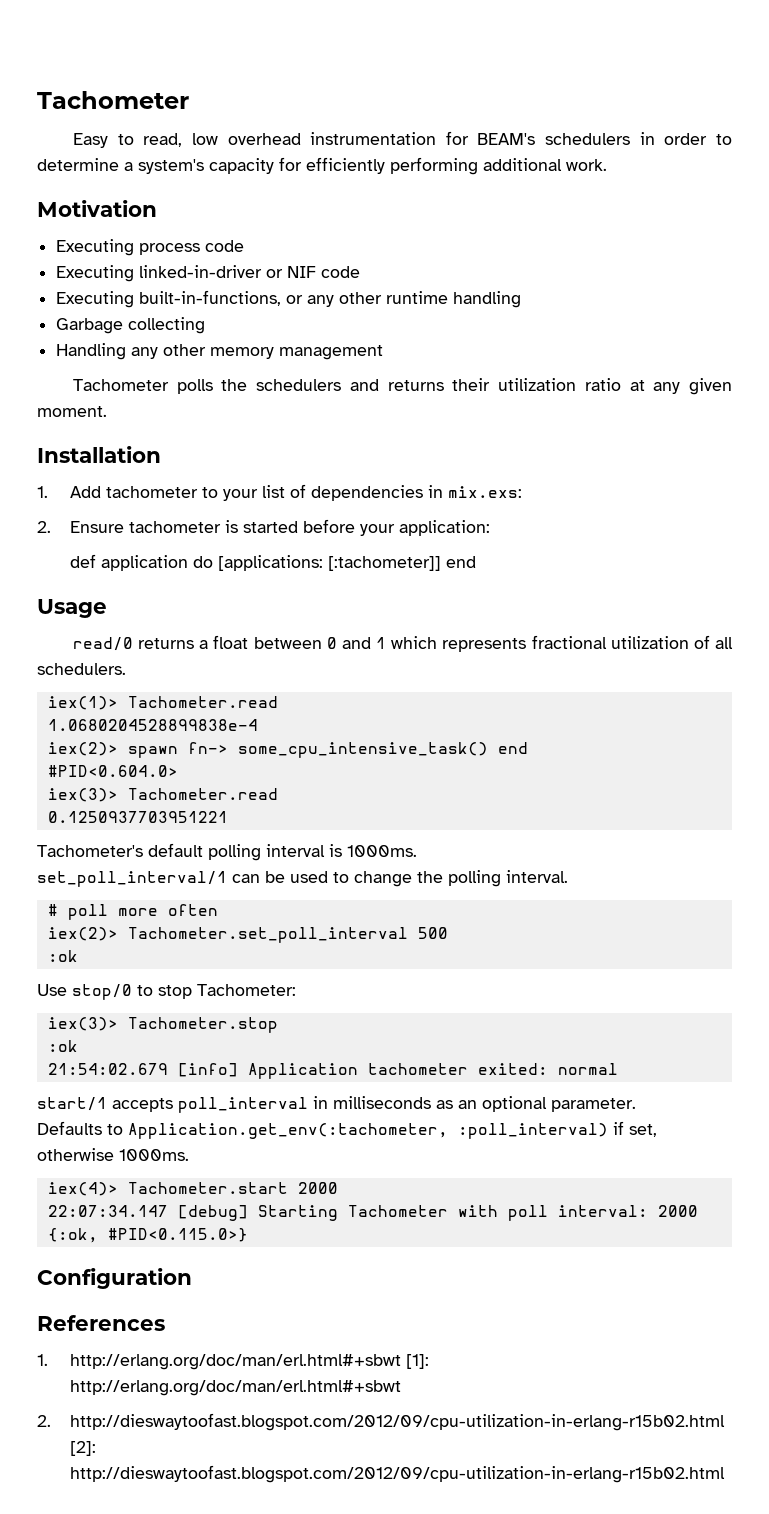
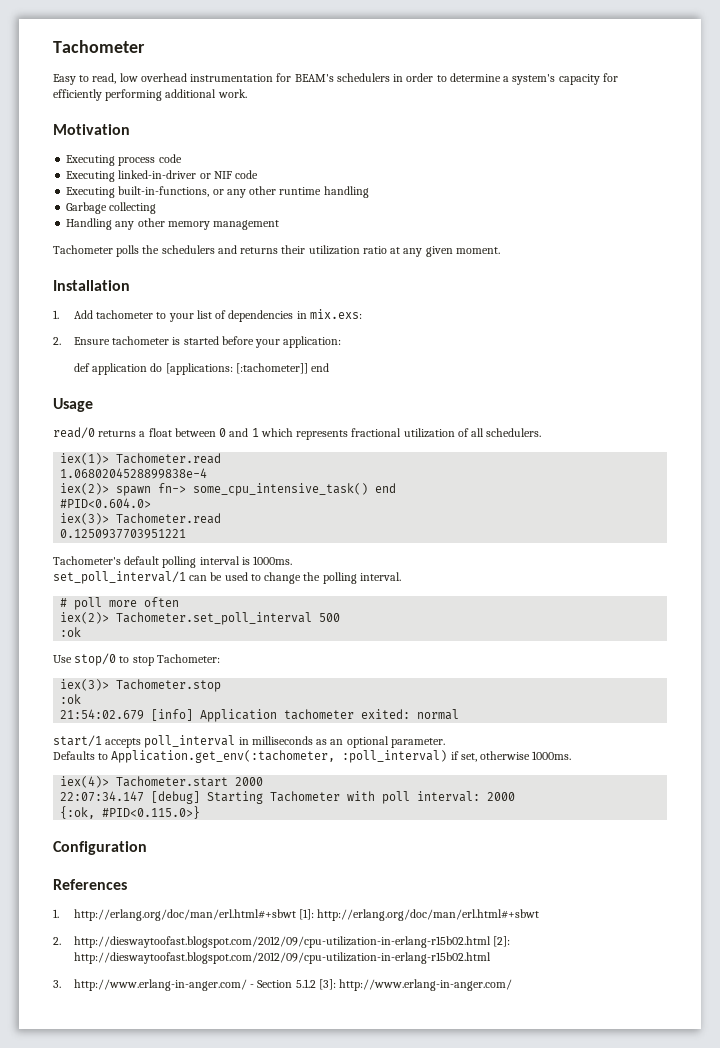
+ 3. http://www.erlang-in-anger.com/ - Section 5.1.2 [3]: http://www.erlang-in-anger.com/

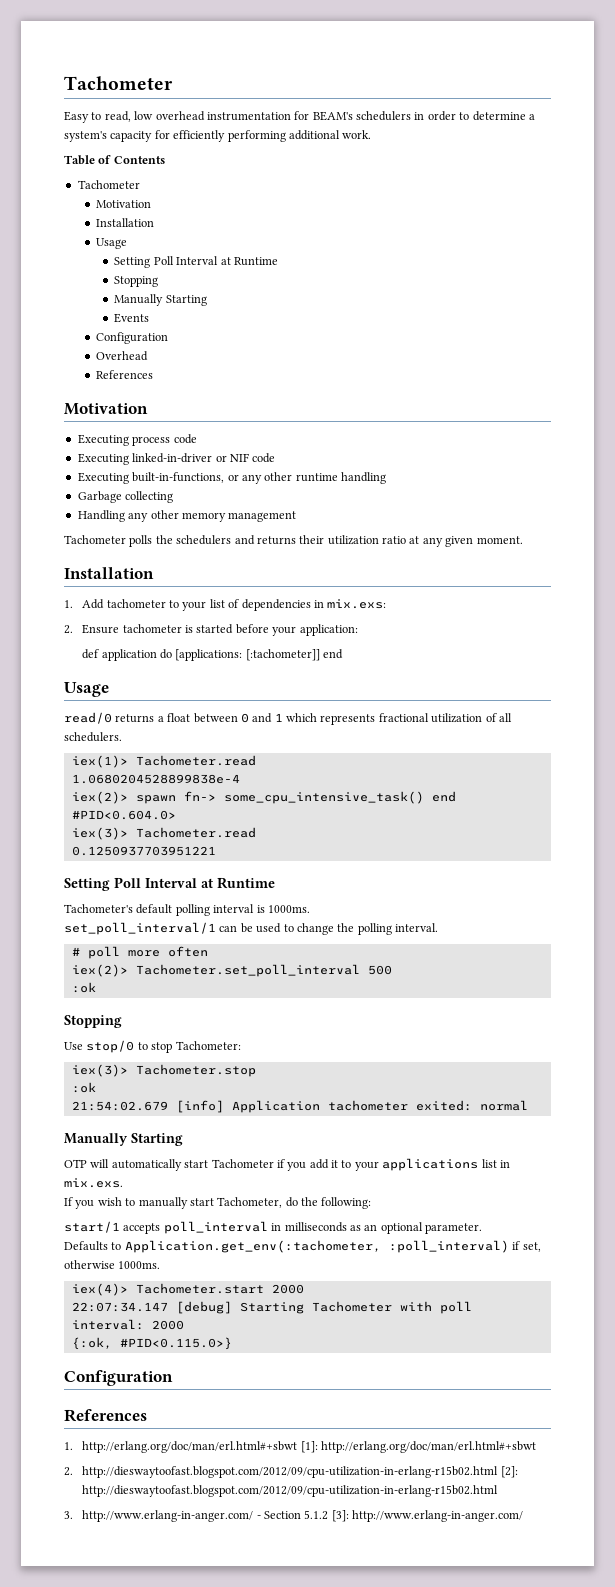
+ Table of Contents
+ Tachometer
+ Motivation
+ Installation
+ Usage
+ Setting Poll Interval at Runtime
+ Stopping
+ Manually Starting
+ Events
+ Configuration
+ Overhead
+ References
  0.1250937703951221
+ Setting Poll Interval at Runtime
  iex(2)> Tachometer.set_poll_interval 500
  :ok
+ Stopping
  21:54:02.679 [info] Application tachometer exited: normal
+ Manually Starting
+ OTP will automatically start Tachometer if you add it to your applications list in mix.exs.
+ If you wish to manually start Tachometer, do the following:

